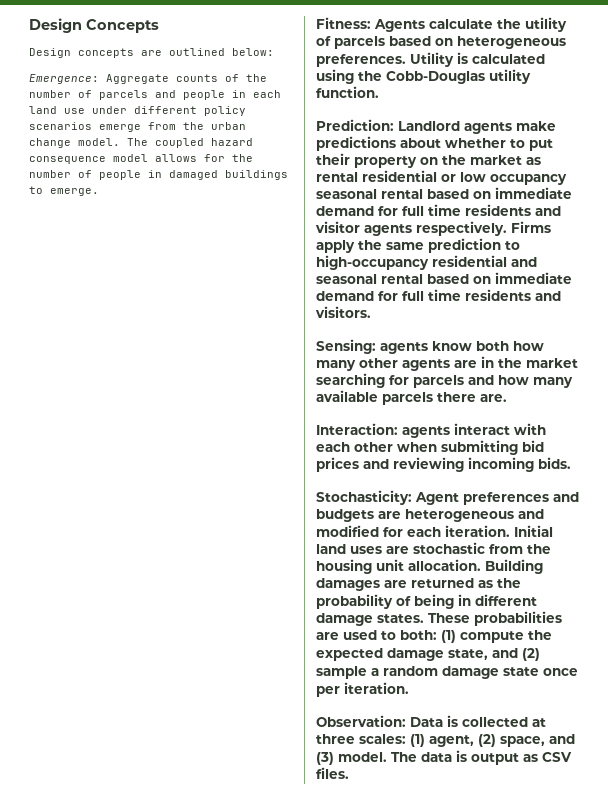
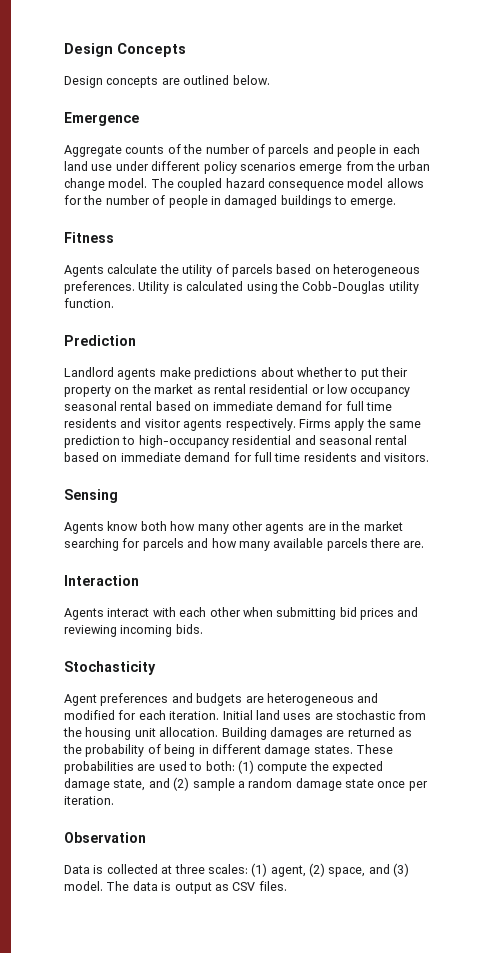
- Design concepts are outlined below:
- Emergence: Aggregate counts of the number of parcels and people in each land use under different policy scenarios emerge from the urban change model.
+ Design concepts are outlined below.
+ Emergence
+ Aggregate counts of the number of parcels and people in each land use under different policy scenarios emerge from the urban change model.
- Fitness: Agents calculate the utility of parcels based on heterogeneous preferences.
+ Fitness
+ Agents calculate the utility of parcels based on heterogeneous preferences.
- Prediction: Landlord agents make predictions about whether to put their property on the market as rental residential or low occupancy seasonal rental based on immediate demand for full time residents and visitor agents respectively.
+ Prediction
+ Landlord agents make predictions about whether to put their property on the market as rental residential or low occupancy seasonal rental based on immediate demand for full time residents and visitor agents respectively.
- Sensing: agents know both how many other agents are in the market searching for parcels and how many available parcels there are.
+ Sensing
+ Agents know both how many other agents are in the market searching for parcels and how many available parcels there are.
- Interaction: agents interact with each other when submitting bid prices and reviewing incoming bids.
+ Interaction
+ Agents interact with each other when submitting bid prices and reviewing incoming bids.
- Stochasticity: Agent preferences and budgets are heterogeneous and modified for each iteration.
+ Stochasticity
+ Agent preferences and budgets are heterogeneous and modified for each iteration.
- Observation: Data is collected at three scales: (1) agent, (2) space, and (3) model.
+ Observation
+ Data is collected at three scales: (1) agent, (2) space, and (3) model.

